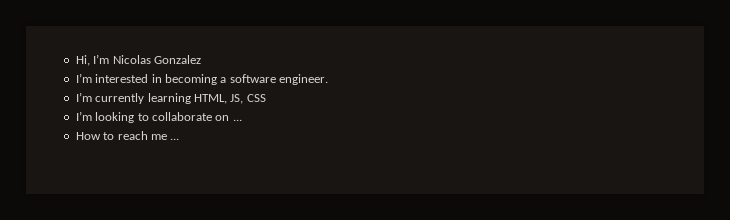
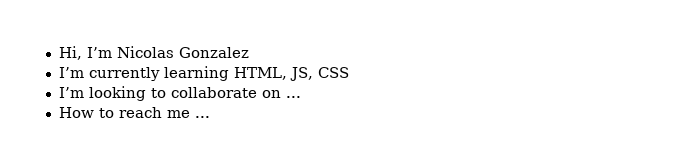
- I’m interested in becoming a software engineer.

